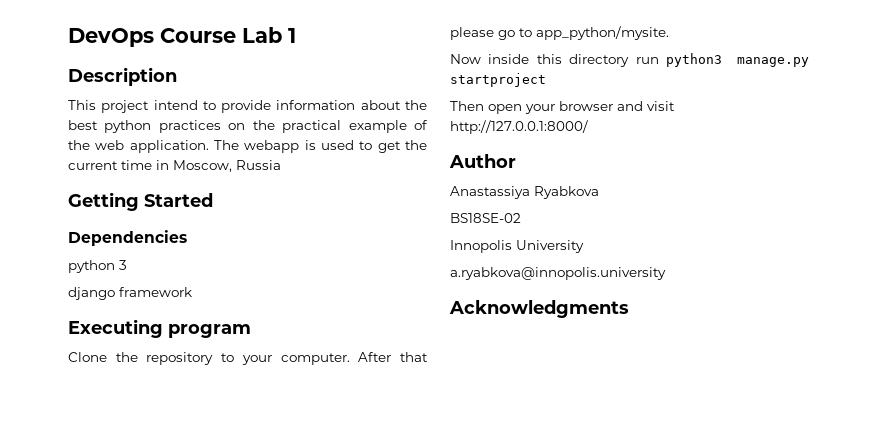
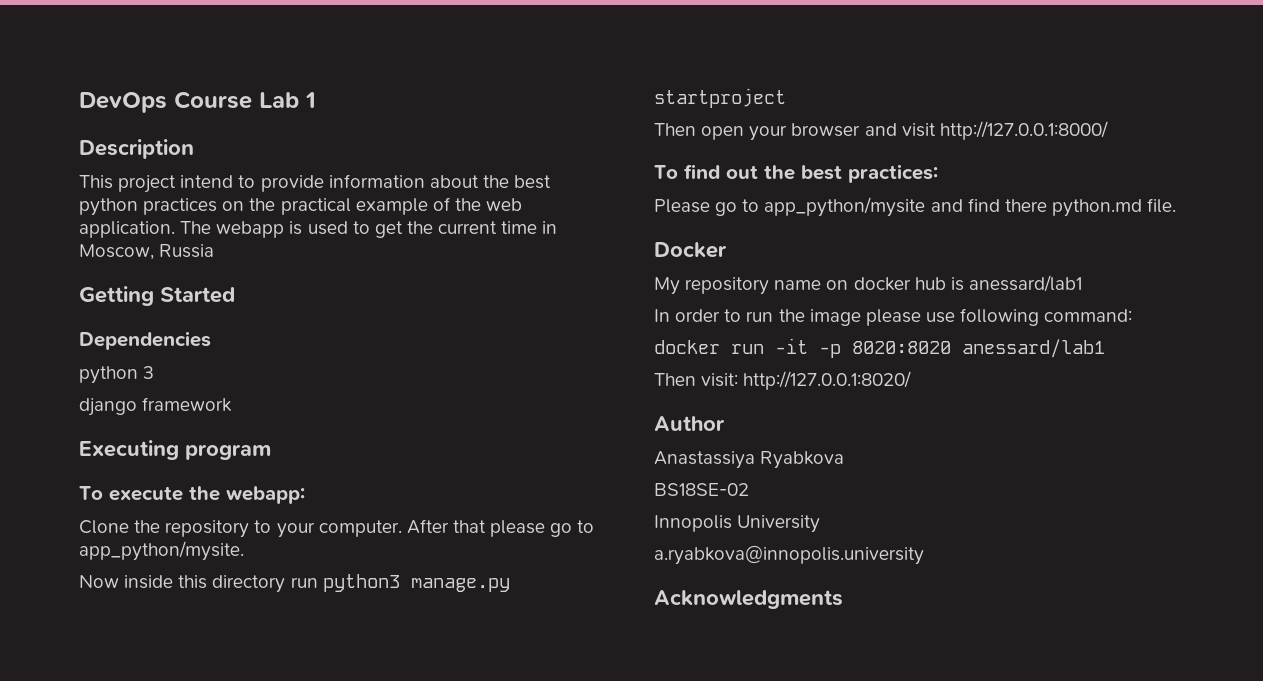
+ To execute the webapp:
+ To find out the best practices:
+ Please go to app_python/mysite and find there python.md file.
+ Docker
+ My repository name on docker hub is anessard/lab1
+ In order to run the image please use following command:
+ docker run -it -p 8020:8020 anessard/lab1
+ Then visit: http://127.0.0.1:8020/

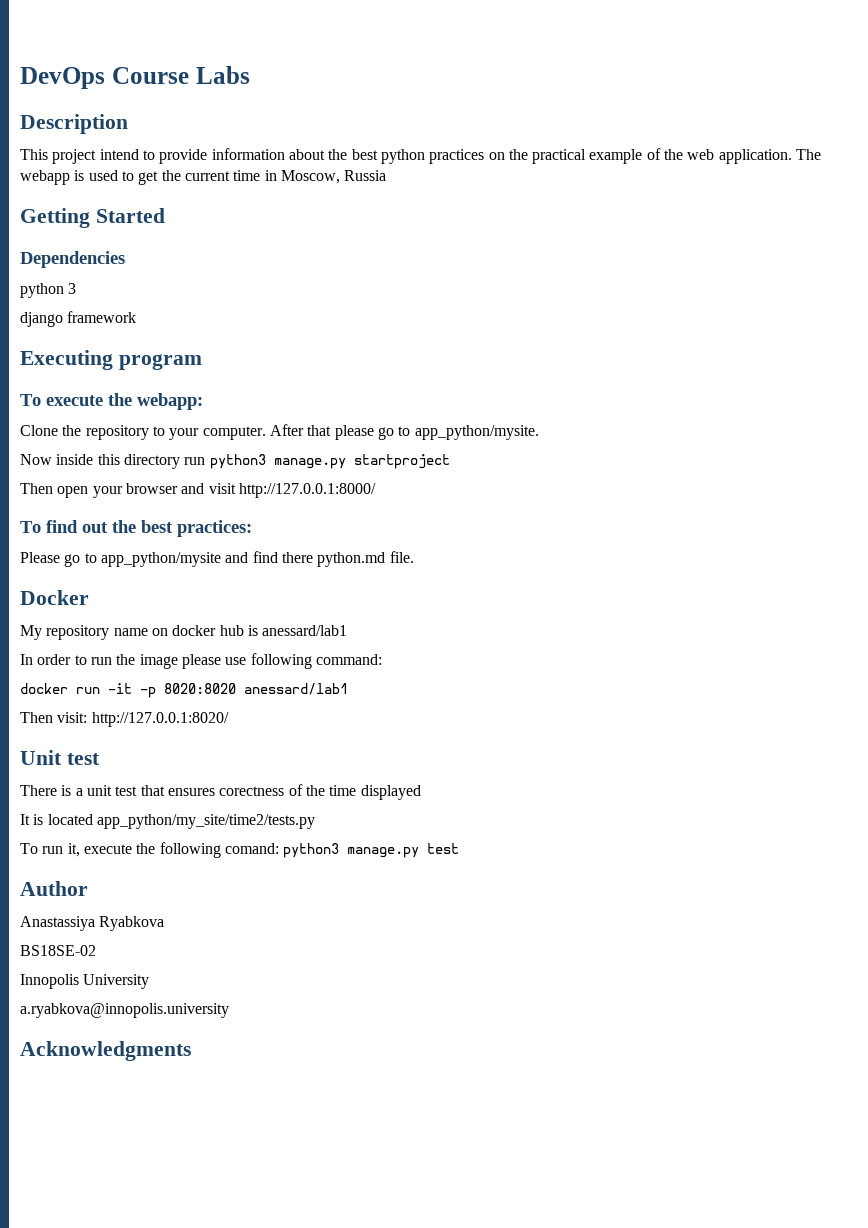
- DevOps Course Lab 1
+ DevOps Course Labs
+ Unit test
+ There is a unit test that ensures corectness of the time displayed
+ It is located app_python/my_site/time2/tests.py
+ To run it, execute the following comand: python3 manage.py test

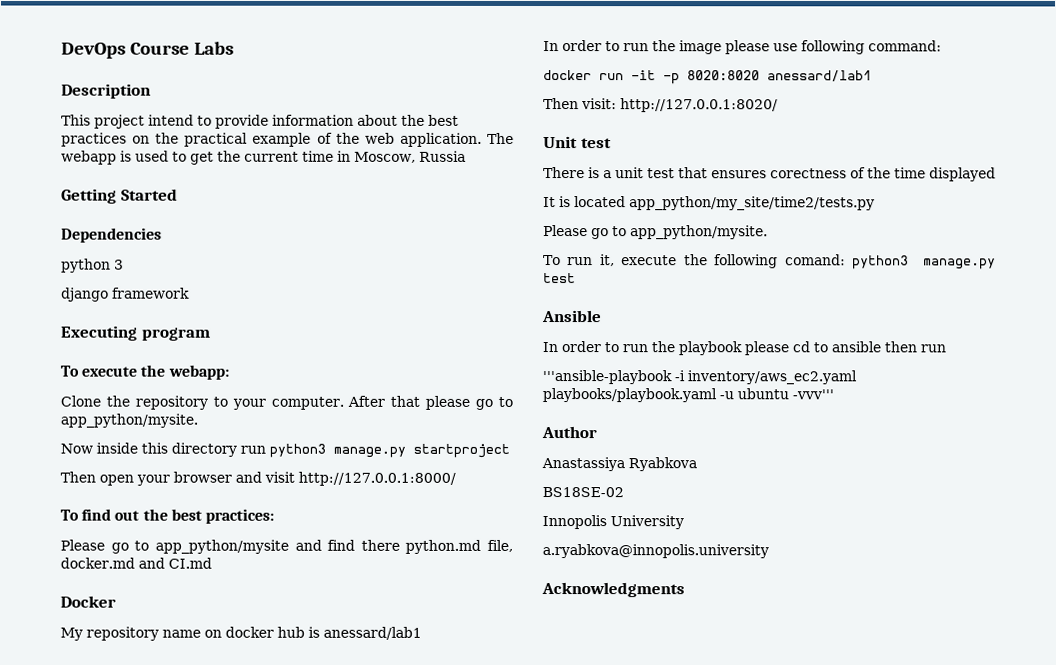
- This project intend to provide information about the best python practices on the practical example of the web application.
+ This project intend to provide information about the best practices on the practical example of the web application.
- Please go to app_python/mysite and find there python.md file.
+ Please go to app_python/mysite and find there python.md file, docker.md and CI.md
+ Please go to app_python/mysite.
+ Ansible
+ In order to run the playbook please cd to ansible then run
+ '''ansible-playbook -i inventory/aws_ec2.yaml playbooks/playbook.yaml -u ubuntu -vvv'''

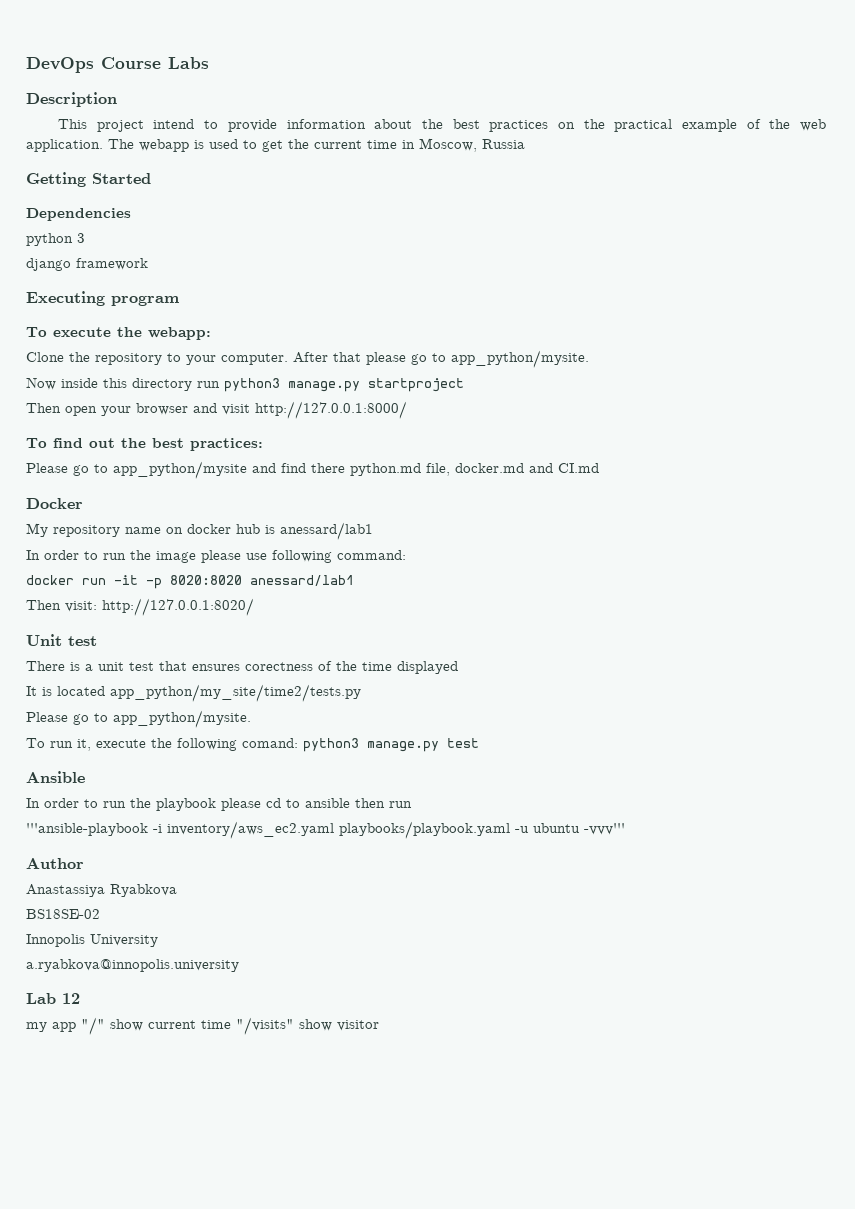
- Acknowledgments
+ Lab 12
+ my app "/" show current time "/visits" show visitor

